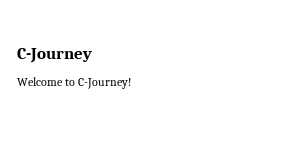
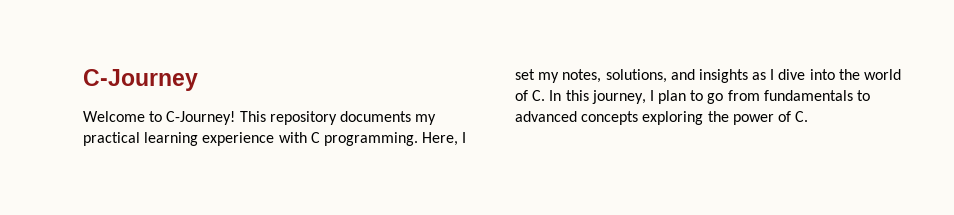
+ This repository documents my practical learning experience with C programming. Here, I set my notes, solutions, and insights as I dive into the world of C. In this journey, I plan to go from fundamentals to advanced concepts exploring the power of C.

